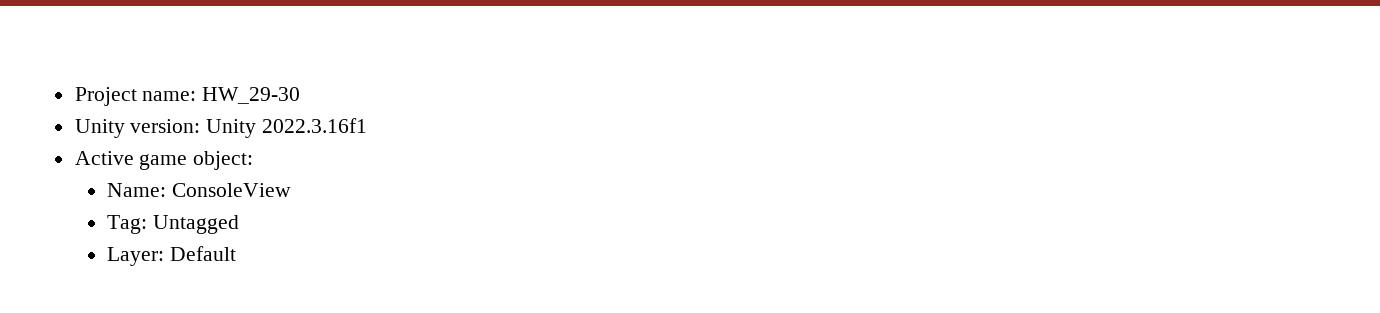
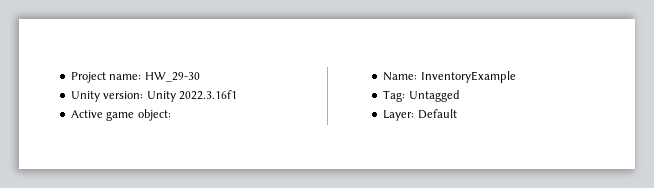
- Name: ConsoleView
+ Name: InventoryExample

